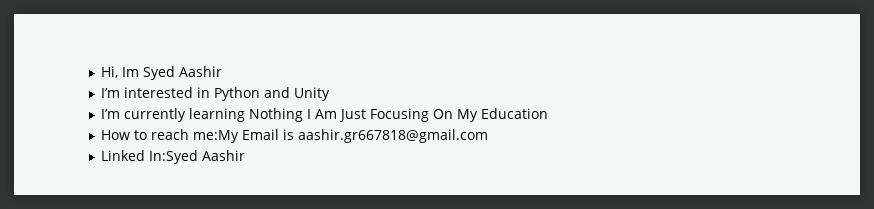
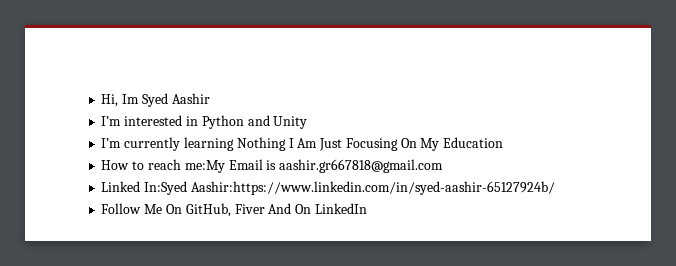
- Linked In:Syed Aashir
+ Linked In:Syed Aashir:https://www.linkedin.com/in/syed-aashir-65127924b/
+ Follow Me On GitHub, Fiver And On LinkedIn

